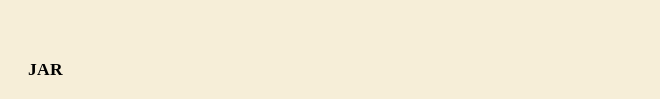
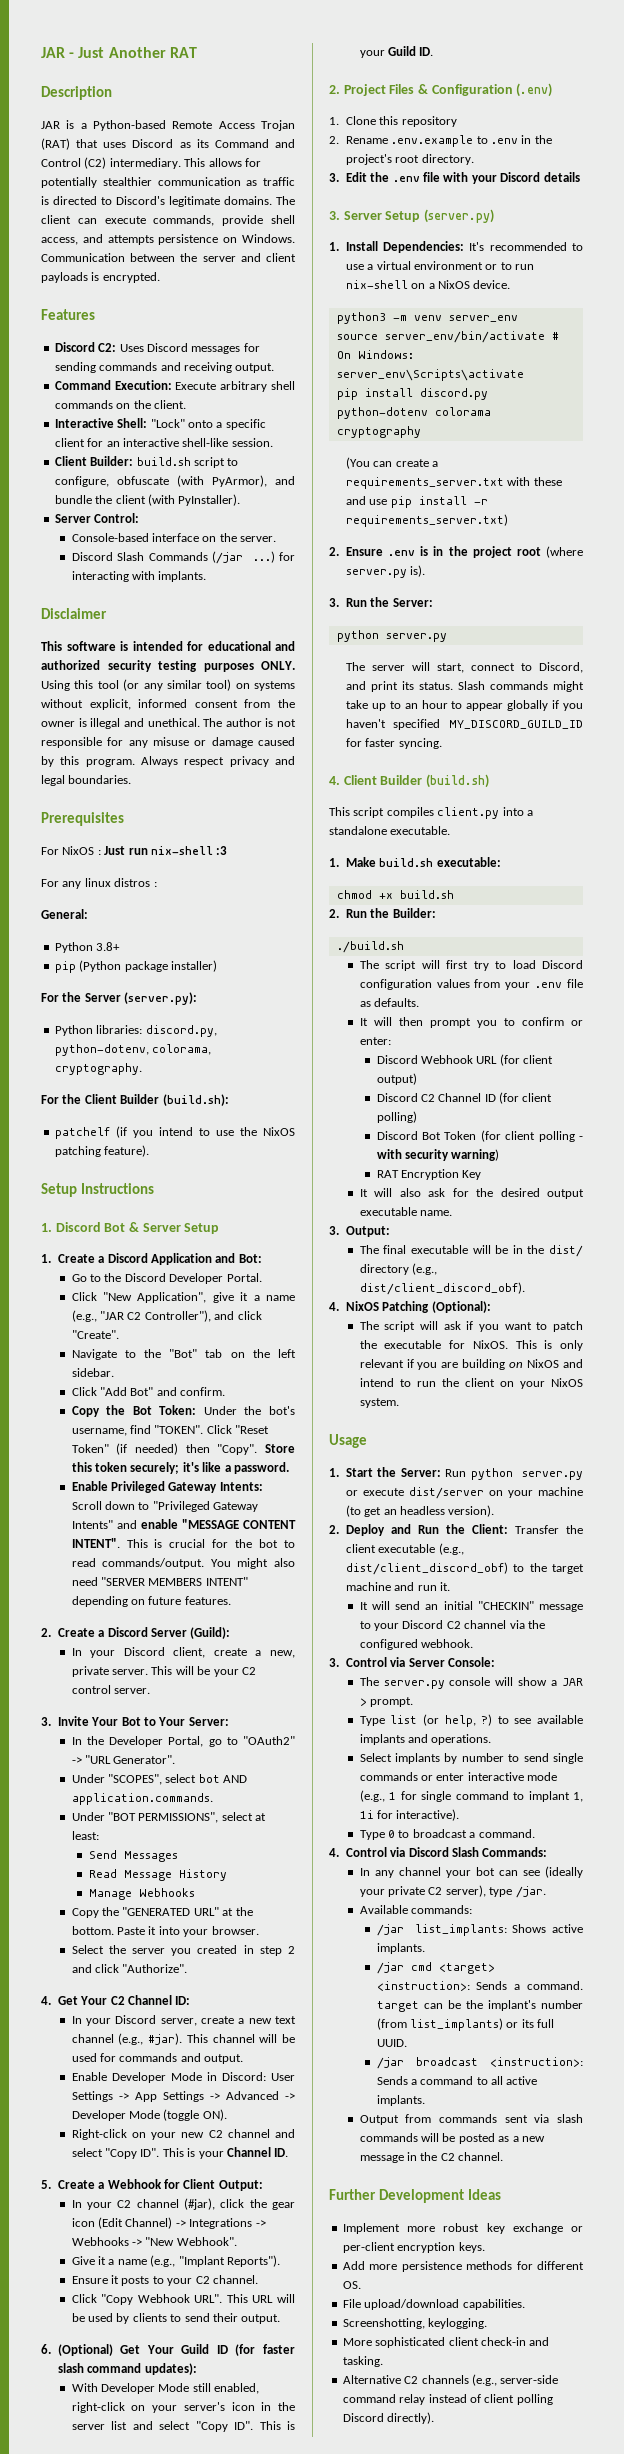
- JAR
+ JAR - Just Another RAT
+ Description
+ JAR is a Python-based Remote Access Trojan (RAT) that uses Discord as its Command and Control (C2) intermediary. This allows for potentially stealthier communication as traffic is directed to Discord's legitimate domains. The client can execute commands, provide shell access, and attempts persistence on Windows. Communication between the server and client payloads is encrypted.
+ Features
+ Discord C2: Uses Discord messages for sending commands and receiving output.
+ Command Execution: Execute arbitrary shell commands on the client.
+ Interactive Shell: "Lock" onto a specific client for an interactive shell-like session.
+ Client Builder: build.sh script to configure, obfuscate (with PyArmor), and bundle the client (with PyInstaller).
+ Server Control:
+ Console-based interface on the server.
+ Discord Slash Commands (/jar ...) for interacting with implants.
+ Disclaimer
+ This software is intended for educational and authorized security testing purposes ONLY. Using this tool (or any similar tool) on systems without explicit, informed consent from the owner is illegal and unethical. The author is not responsible for any misuse or damage caused by this program. Always respect privacy and legal boundaries.
+ Prerequisites
+ For NixOS : Just run nix-shell :3
+ For any linux distros :
+ General:
+ Python 3.8+
+ pip (Python package installer)
+ For the Server (server.py):
+ Python libraries: discord.py, python-dotenv, colorama, cryptography.
+ For the Client Builder (build.sh):
+ patchelf (if you intend to use the NixOS patching feature).
+ Setup Instructions
+ 1. Discord Bot & Server Setup
+ 1. Create a Discord Application and Bot:
+ Go to the Discord Developer Portal.
+ Click "New Application", give it a name (e.g., "JAR C2 Controller"), and click "Create".
+ Navigate to the "Bot" tab on the left sidebar.
+ Click "Add Bot" and confirm.
+ Copy the Bot Token: Under the bot's username, find "TOKEN". Click "Reset Token" (if needed) then "Copy". Store this token securely; it's like a password.
+ Enable Privileged Gateway Intents: Scroll down to "Privileged Gateway Intents" and enable "MESSAGE CONTENT INTENT". This is crucial for the bot to read commands/output. You might also need "SERVER MEMBERS INTENT" depending on future features.
+ 2. Create a Discord Server (Guild):
+ In your Discord client, create a new, private server. This will be your C2 control server.
+ 3. Invite Your Bot to Your Server:
+ In the Developer Portal, go to "OAuth2" -> "URL Generator".
+ Under "SCOPES", select bot AND application.commands.
+ Under "BOT PERMISSIONS", select at least:
+ Send Messages
+ Read Message History
+ Manage Webhooks
+ Copy the "GENERATED URL" at the bottom. Paste it into your browser.
+ Select the server you created in step 2 and click "Authorize".
+ 4. Get Your C2 Channel ID:
+ In your Discord server, create a new text channel (e.g., #jar). This channel will be used for commands and output.
+ Enable Developer Mode in Discord: User Settings -> App Settings -> Advanced -> Developer Mode (toggle ON).
+ Right-click on your new C2 channel and select "Copy ID". This is your Channel ID.
+ 5. Create a Webhook for Client Output:
+ In your C2 channel (#jar), click the gear icon (Edit Channel) -> Integrations -> Webhooks -> "New Webhook".
+ Give it a name (e.g., "Implant Reports").
+ Ensure it posts to your C2 channel.
+ Click "Copy Webhook URL". This URL will be used by clients to send their output.
+ 6. (Optional) Get Your Guild ID (for faster slash command updates):
+ With Developer Mode still enabled, right-click on your server's icon in the server list and select "Copy ID". This is your Guild ID.
+ 2. Project Files & Configuration (.env)
+ 1. Clone this repository
+ 2. Rename .env.example to .env in the project's root directory.
+ 3. Edit the .env file with your Discord details
+ 3. Server Setup (server.py)
+ 1. Install Dependencies: It's recommended to use a virtual environment or to run nix-shell on a NixOS device.
+ python3 -m venv server_env
+ source server_env/bin/activate # On Windows: server_env\Scripts\activate
+ pip install discord.py python-dotenv colorama cryptography
+ (You can create a requirements_server.txt with these and use pip install -r requirements_server.txt)
+ 2. Ensure .env is in the project root (where server.py is).
+ 3. Run the Server:
+ python server.py
+ The server will start, connect to Discord, and print its status. Slash commands might take up to an hour to appear globally if you haven't specified MY_DISCORD_GUILD_ID for faster syncing.
+ 4. Client Builder (build.sh)
+ This script compiles client.py into a standalone executable.
+ 1. Make build.sh executable:
+ chmod +x build.sh
+ 2. Run the Builder:
+ ./build.sh
+ The script will first try to load Discord configuration values from your .env file as defaults.
+ It will then prompt you to confirm or enter:
+ Discord Webhook URL (for client output)
+ Discord C2 Channel ID (for client polling)
+ Discord Bot Token (for client polling - with security warning)
+ RAT Encryption Key
+ It will also ask for the desired output executable name.
+ 3. Output:
+ The final executable will be in the dist/ directory (e.g., dist/client_discord_obf).
+ 4. NixOS Patching (Optional):
+ The script will ask if you want to patch the executable for NixOS. This is only relevant if you are building on NixOS and intend to run the client on your NixOS system.
+ Usage
+ 1. Start the Server: Run python server.py or execute dist/server on your machine (to get an headless version).
+ 2. Deploy and Run the Client: Transfer the client executable (e.g., dist/client_discord_obf) to the target machine and run it.
+ It will send an initial "CHECKIN" message to your Discord C2 channel via the configured webhook.
+ 3. Control via Server Console:
+ The server.py console will show a JAR > prompt.
+ Type list (or help, ?) to see available implants and operations.
+ Select implants by number to send single commands or enter interactive mode (e.g., 1 for single command to implant 1, 1i for interactive).
+ Type 0 to broadcast a command.
+ 4. Control via Discord Slash Commands:
+ In any channel your bot can see (ideally your private C2 server), type /jar.
+ Available commands:
+ /jar list_implants: Shows active implants.
+ /jar cmd <target> <instruction>: Sends a command. target can be the implant's number (from list_implants) or its full UUID.
+ /jar broadcast <instruction>: Sends a command to all active implants.
+ Output from commands sent via slash commands will be posted as a new message in the C2 channel.
+ Further Development Ideas
+ Implement more robust key exchange or per-client encryption keys.
+ Add more persistence methods for different OS.
+ File upload/download capabilities.
+ Screenshotting, keylogging.
+ More sophisticated client check-in and tasking.
+ Alternative C2 channels (e.g., server-side command relay instead of client polling Discord directly).

